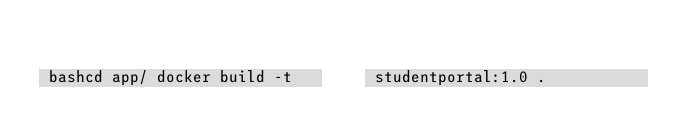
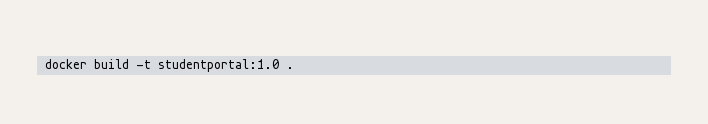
- bashcd app/ docker build -t studentportal:1.0 .
+ docker build -t studentportal:1.0 .

